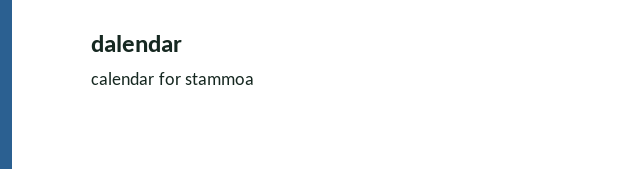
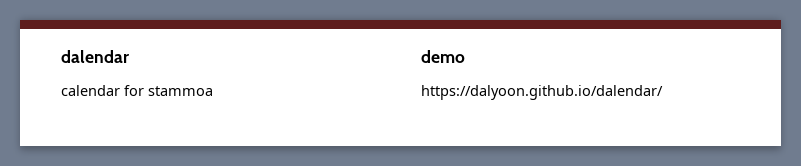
+ demo
+ https://dalyoon.github.io/dalendar/

